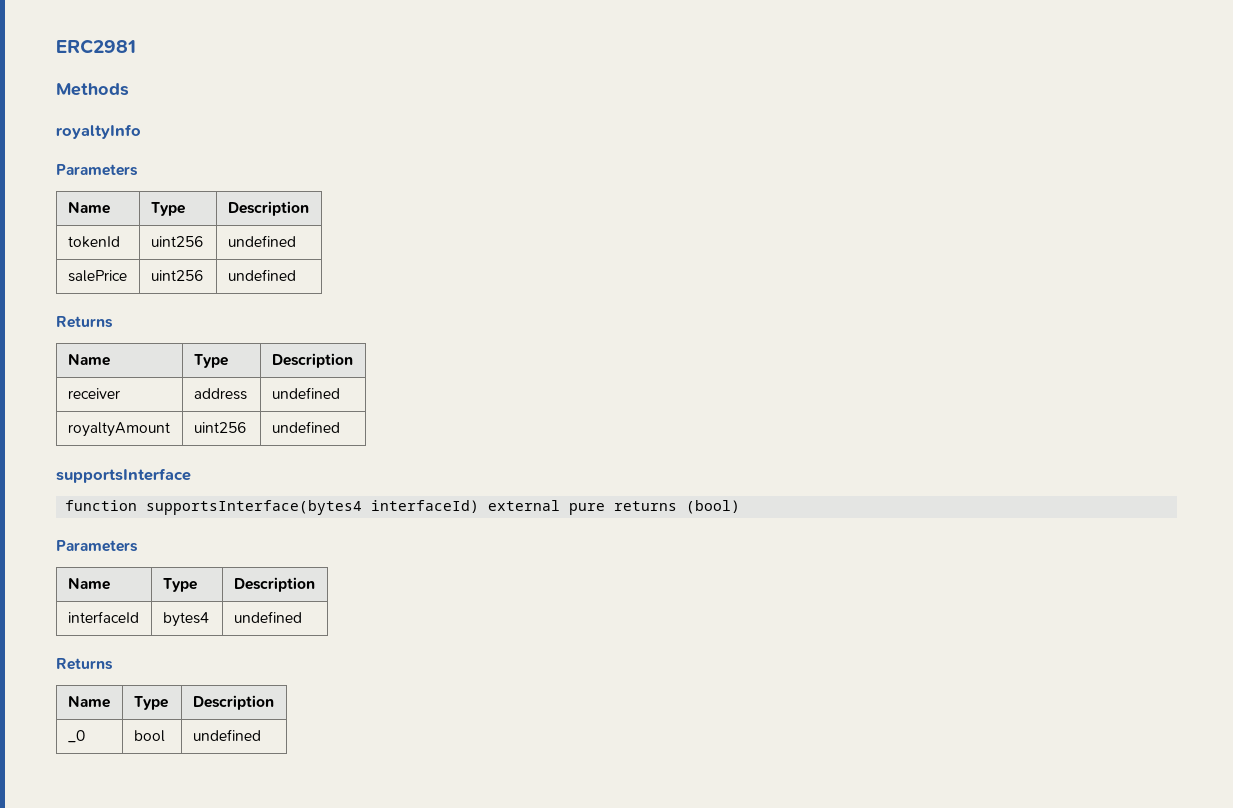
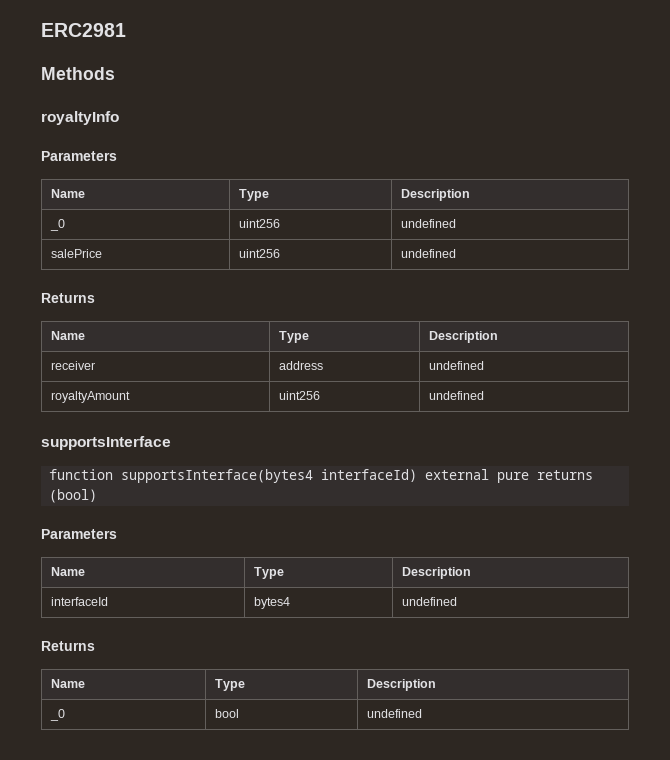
- tokenId | uint256 | undefined
+ _0 | uint256 | undefined

